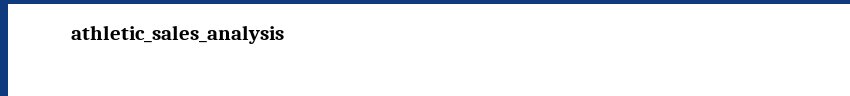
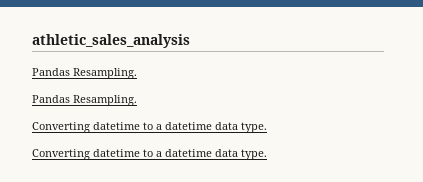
  athletic_sales_analysis
+ Pandas Resampling.
+ Pandas Resampling.
+ Converting datetime to a datetime data type.
+ Converting datetime to a datetime data type.

